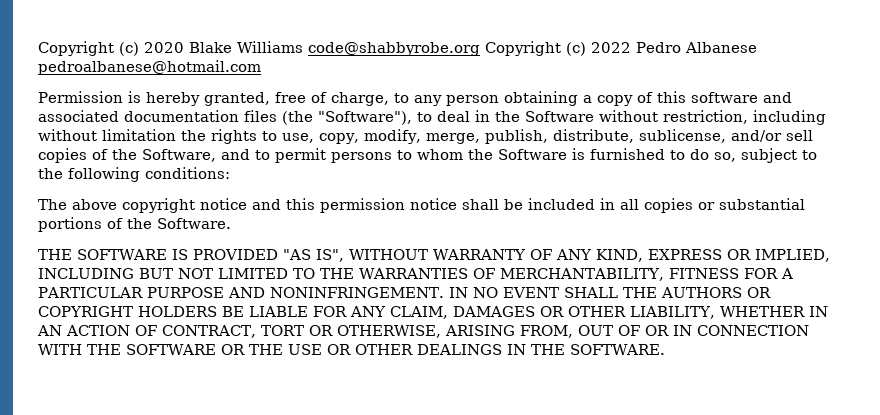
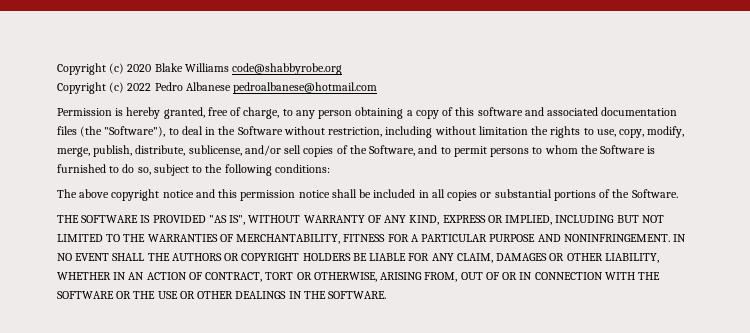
- Copyright (c) 2020 Blake Williams code@shabbyrobe.org Copyright (c) 2022 Pedro Albanese pedroalbanese@hotmail.com
+ Copyright (c) 2020 Blake Williams code@shabbyrobe.org
+ Copyright (c) 2022 Pedro Albanese pedroalbanese@hotmail.com

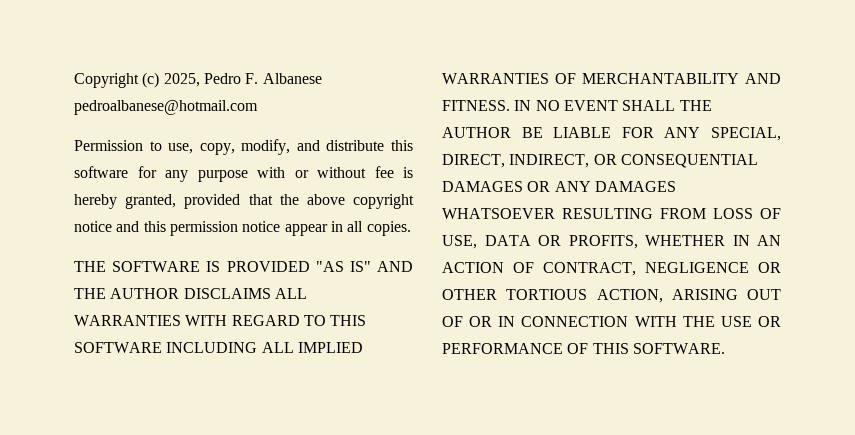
- Copyright (c) 2020 Blake Williams code@shabbyrobe.org
- Copyright (c) 2022 Pedro Albanese pedroalbanese@hotmail.com
- Permission is hereby granted, free of charge, to any person obtaining a copy of this software and associated documentation files (the "Software"), to deal in the Software without restriction, including without limitation the rights to use, copy, modify, merge, publish, distribute, sublicense, and/or sell copies of the Software, and to permit persons to whom the Software is furnished to do so, subject to the following conditions:
- The above copyright notice and this permission notice shall be included in all copies or substantial portions of the Software.
+ Copyright (c) 2025, Pedro F. Albanese pedroalbanese@hotmail.com
+ Permission to use, copy, modify, and distribute this software for any purpose with or without fee is hereby granted, provided that the above copyright notice and this permission notice appear in all copies.
- THE SOFTWARE IS PROVIDED "AS IS", WITHOUT WARRANTY OF ANY KIND, EXPRESS OR IMPLIED, INCLUDING BUT NOT LIMITED TO THE WARRANTIES OF MERCHANTABILITY, FITNESS FOR A PARTICULAR PURPOSE AND NONINFRINGEMENT.
+ THE SOFTWARE IS PROVIDED "AS IS" AND THE AUTHOR DISCLAIMS ALL WARRANTIES WITH REGARD TO THIS SOFTWARE INCLUDING ALL IMPLIED WARRANTIES OF MERCHANTABILITY AND FITNESS.
- IN NO EVENT SHALL THE AUTHORS OR COPYRIGHT HOLDERS BE LIABLE FOR ANY CLAIM, DAMAGES OR OTHER LIABILITY, WHETHER IN AN ACTION OF CONTRACT, TORT OR OTHERWISE, ARISING FROM, OUT OF OR IN CONNECTION WITH THE SOFTWARE OR THE USE OR OTHER DEALINGS IN THE SOFTWARE.
+ IN NO EVENT SHALL THE AUTHOR BE LIABLE FOR ANY SPECIAL, DIRECT, INDIRECT, OR CONSEQUENTIAL DAMAGES OR ANY DAMAGES WHATSOEVER RESULTING FROM LOSS OF USE, DATA OR PROFITS, WHETHER IN AN ACTION OF CONTRACT, NEGLIGENCE OR OTHER TORTIOUS ACTION, ARISING OUT OF OR IN CONNECTION WITH THE USE OR PERFORMANCE OF THIS SOFTWARE.

